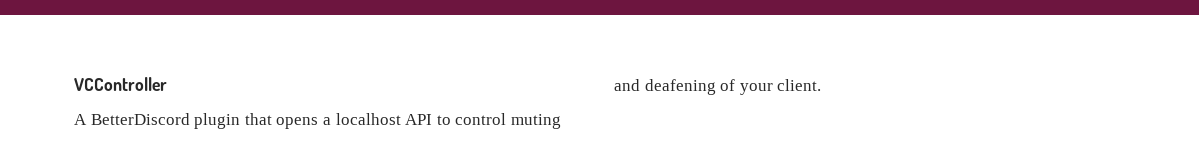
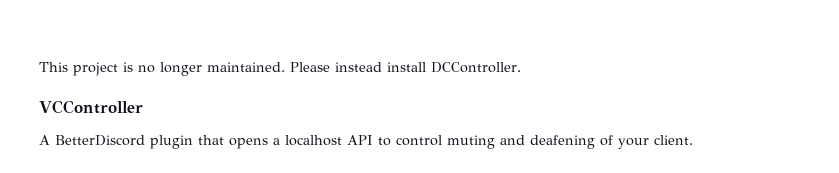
+ This project is no longer maintained. Please instead install DCController.

